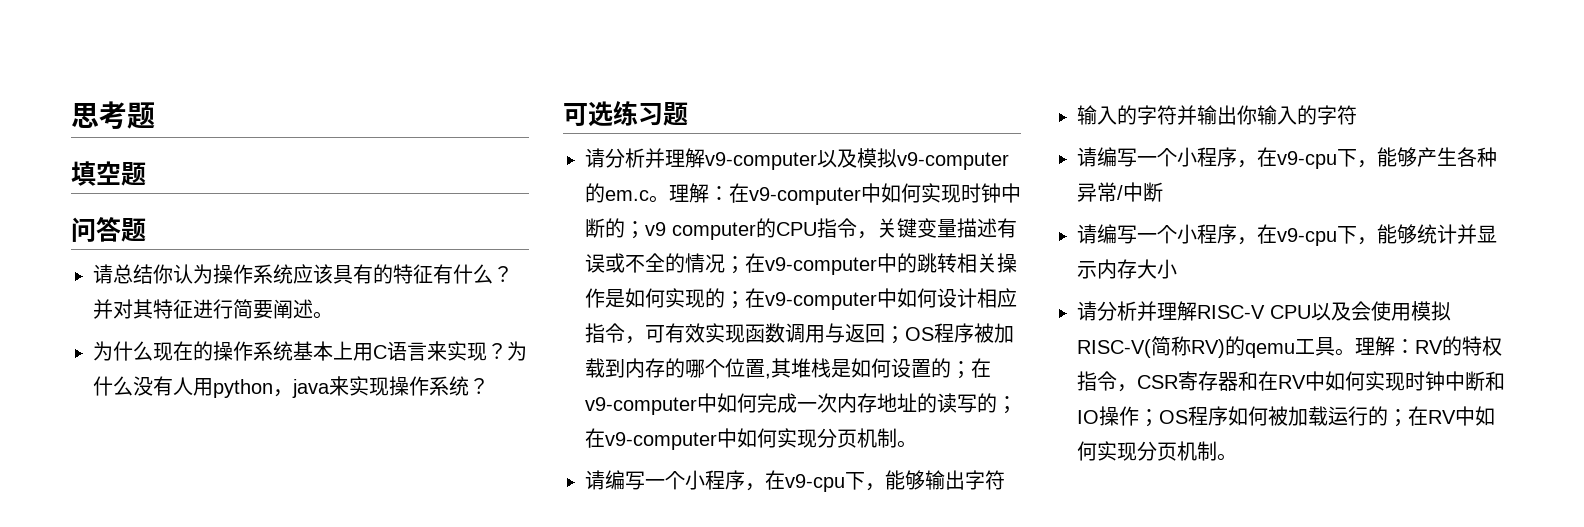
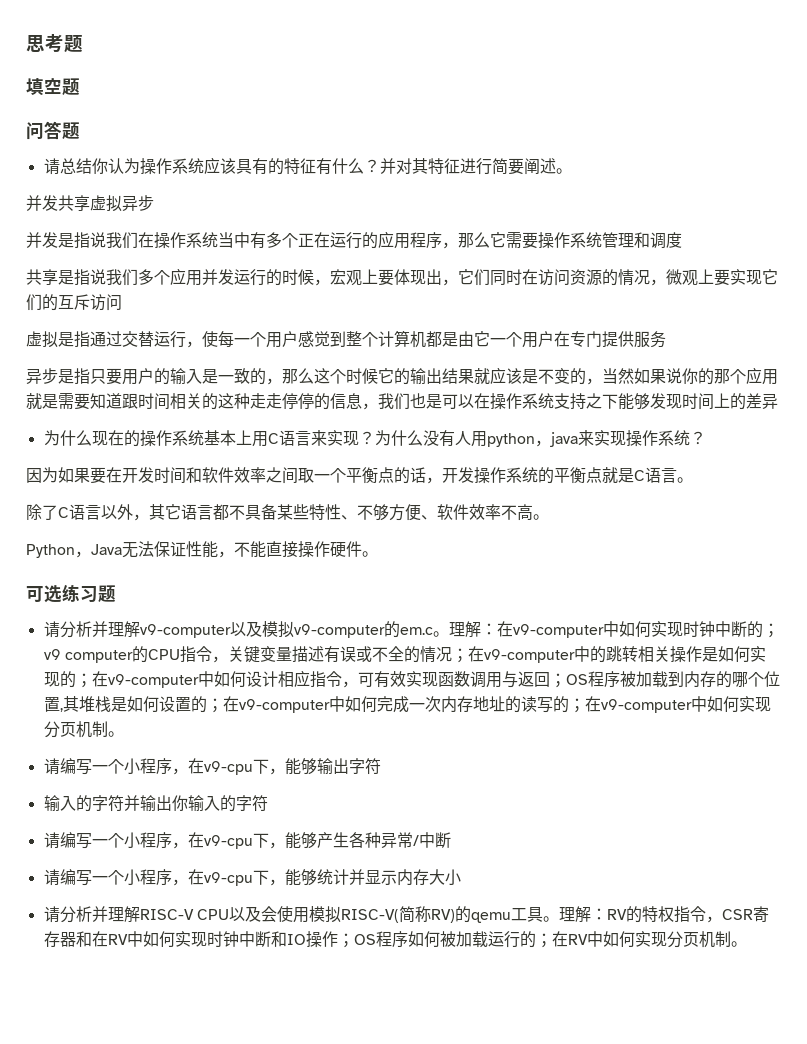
+ 并发共享虚拟异步
+ 并发是指说我们在操作系统当中有多个正在运行的应用程序，那么它需要操作系统管理和调度
+ 共享是指说我们多个应用并发运行的时候，宏观上要体现出，它们同时在访问资源的情况，微观上要实现它们的互斥访问
+ 虚拟是指通过交替运行，使每一个用户感觉到整个计算机都是由它一个用户在专门提供服务
+ 异步是指只要用户的输入是一致的，那么这个时候它的输出结果就应该是不变的，当然如果说你的那个应用就是需要知道跟时间相关的这种走走停停的信息，我们也是可以在操作系统支持之下能够发现时间上的差异
+ 因为如果要在开发时间和软件效率之间取一个平衡点的话，开发操作系统的平衡点就是C语言。
+ 除了C语言以外，其它语言都不具备某些特性、不够方便、软件效率不高。
+ Python，Java无法保证性能，不能直接操作硬件。

